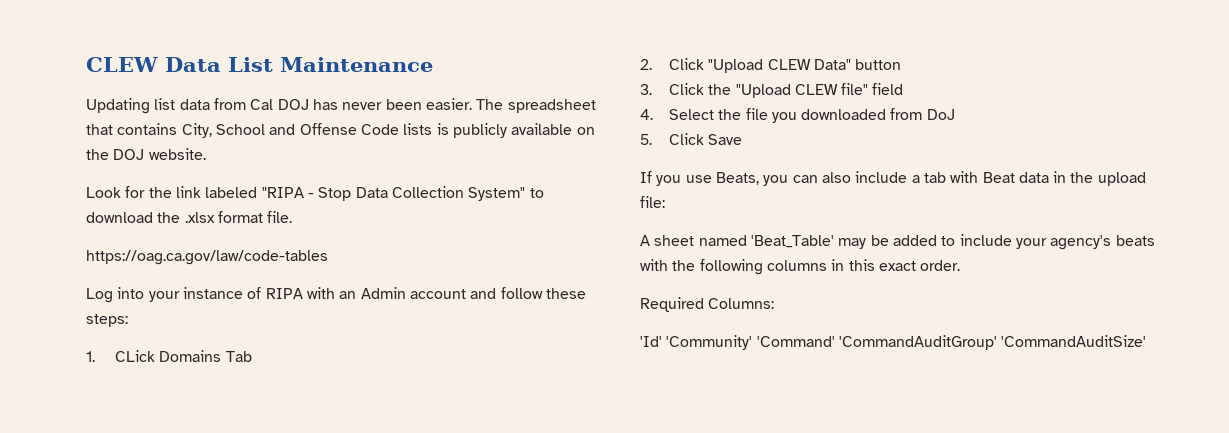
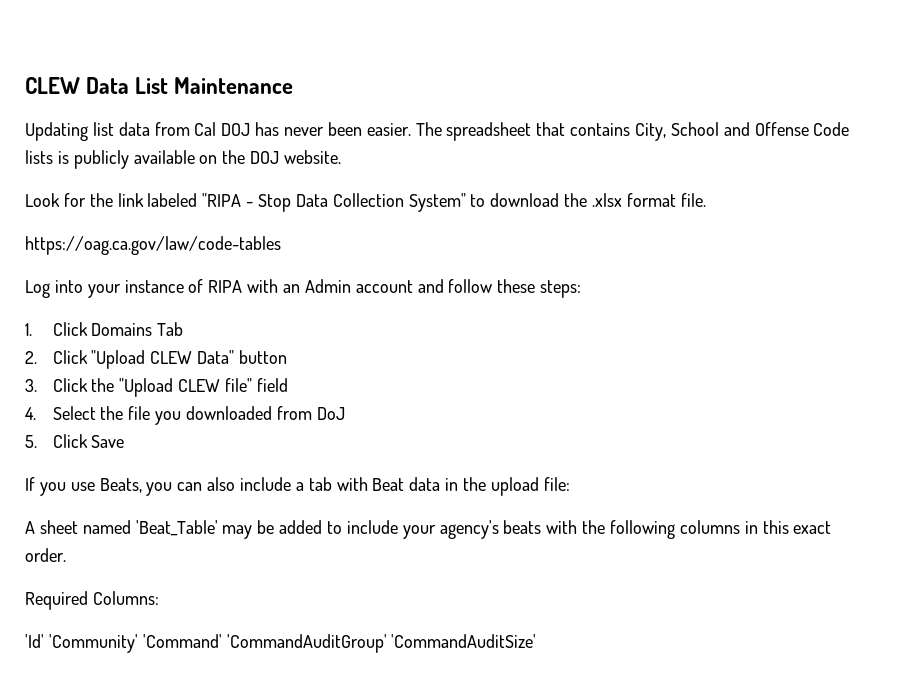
- 1. CLick Domains Tab
+ 1. Click Domains Tab

